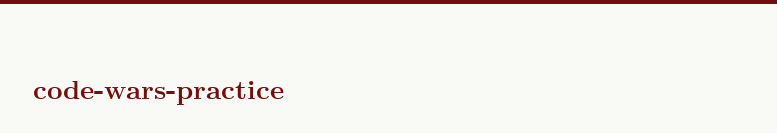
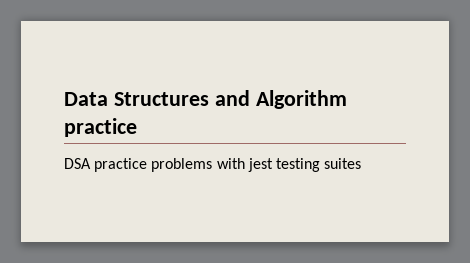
- code-wars-practice
+ Data Structures and Algorithm practice
+ DSA practice problems with jest testing suites

